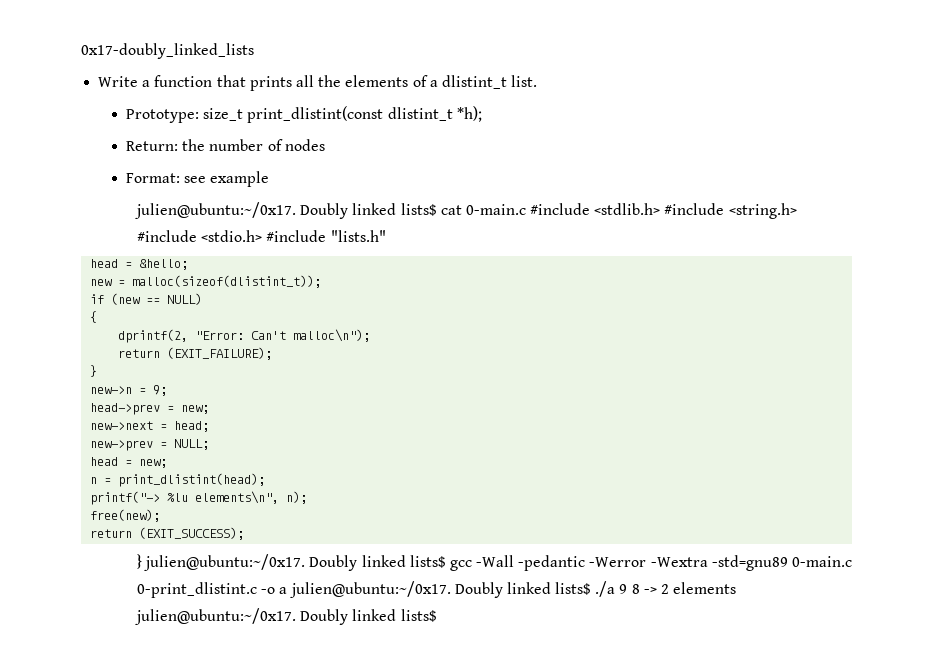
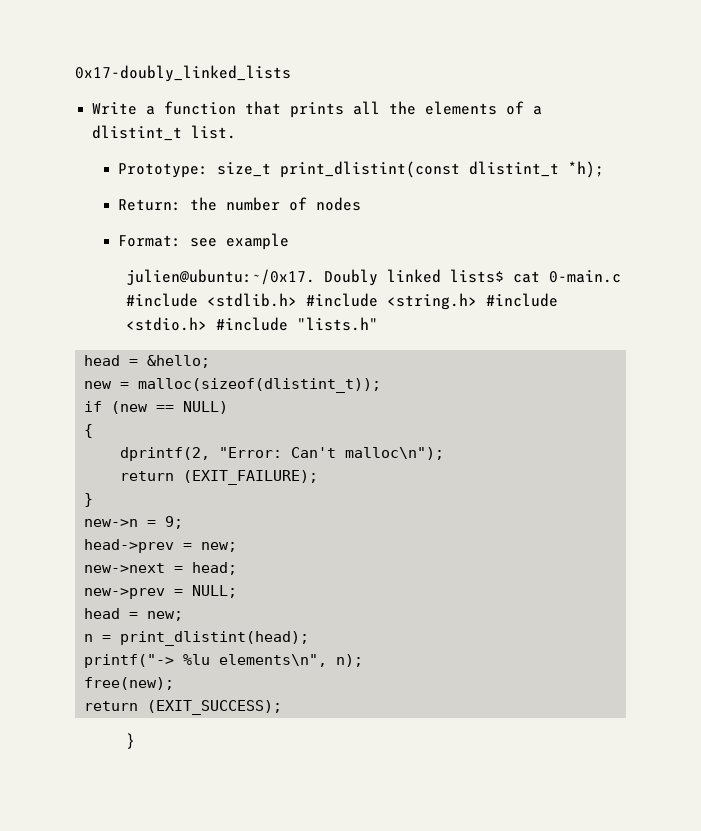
  return (EXIT_SUCCESS);
- } julien@ubuntu:~/0x17. Doubly linked lists$ gcc -Wall -pedantic -Werror -Wextra -std=gnu89 0-main.c 0-print_dlistint.c -o a julien@ubuntu:~/0x17. Doubly linked lists$ ./a 9 8 -> 2 elements julien@ubuntu:~/0x17. Doubly linked lists$
+ }

